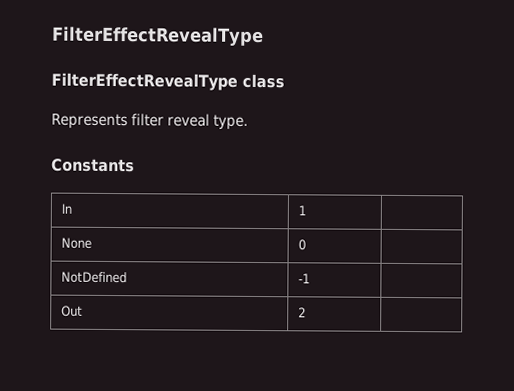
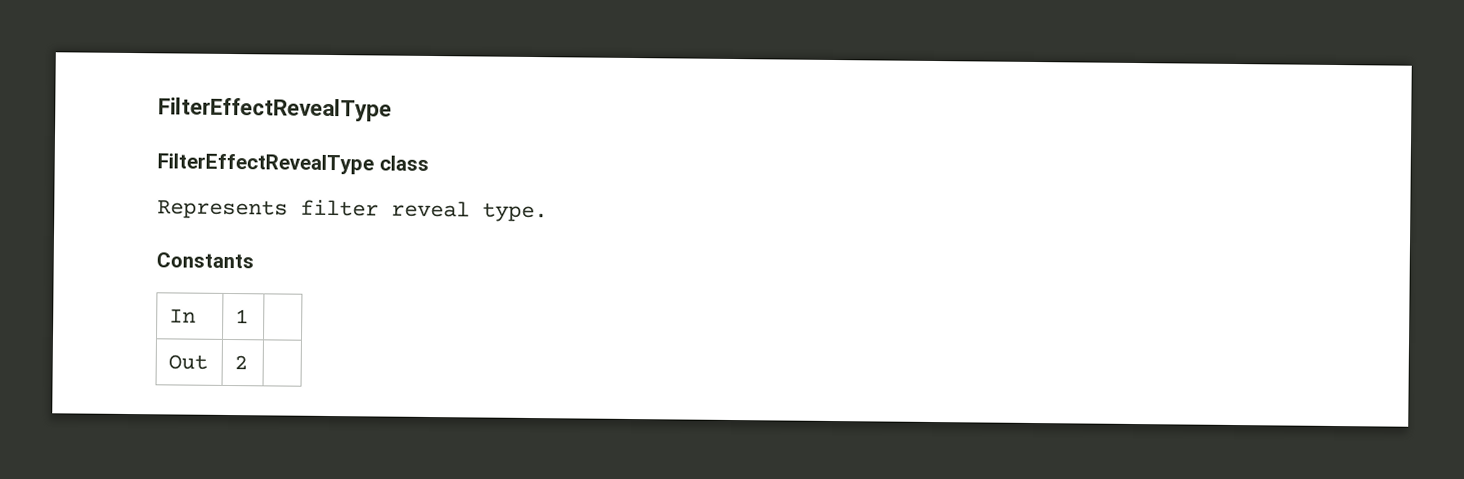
- None | 0 |
- NotDefined | -1 |

